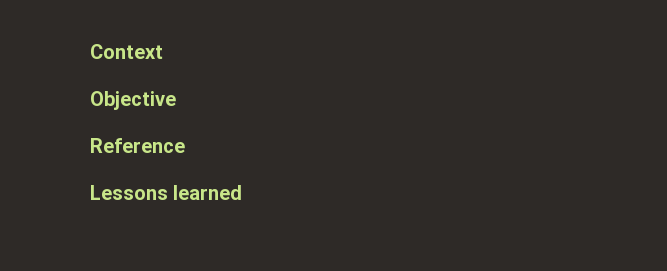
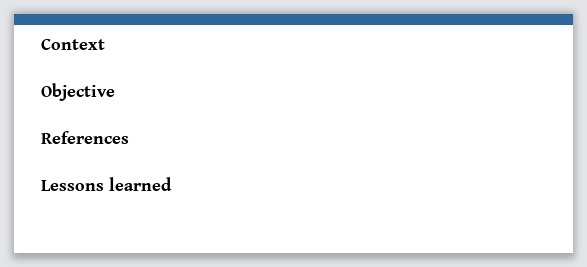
- Reference
+ References

